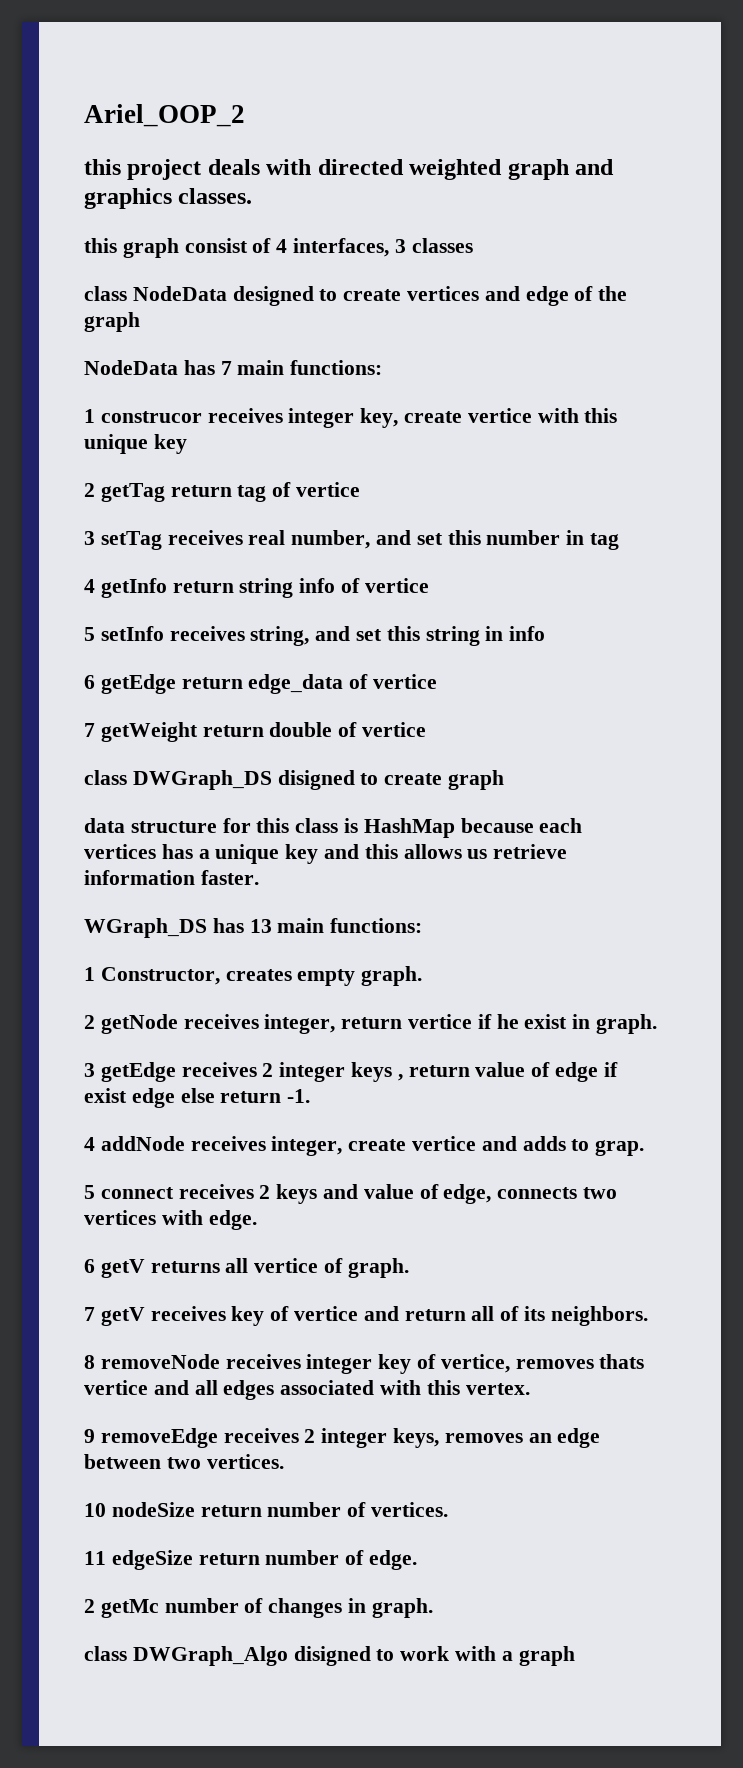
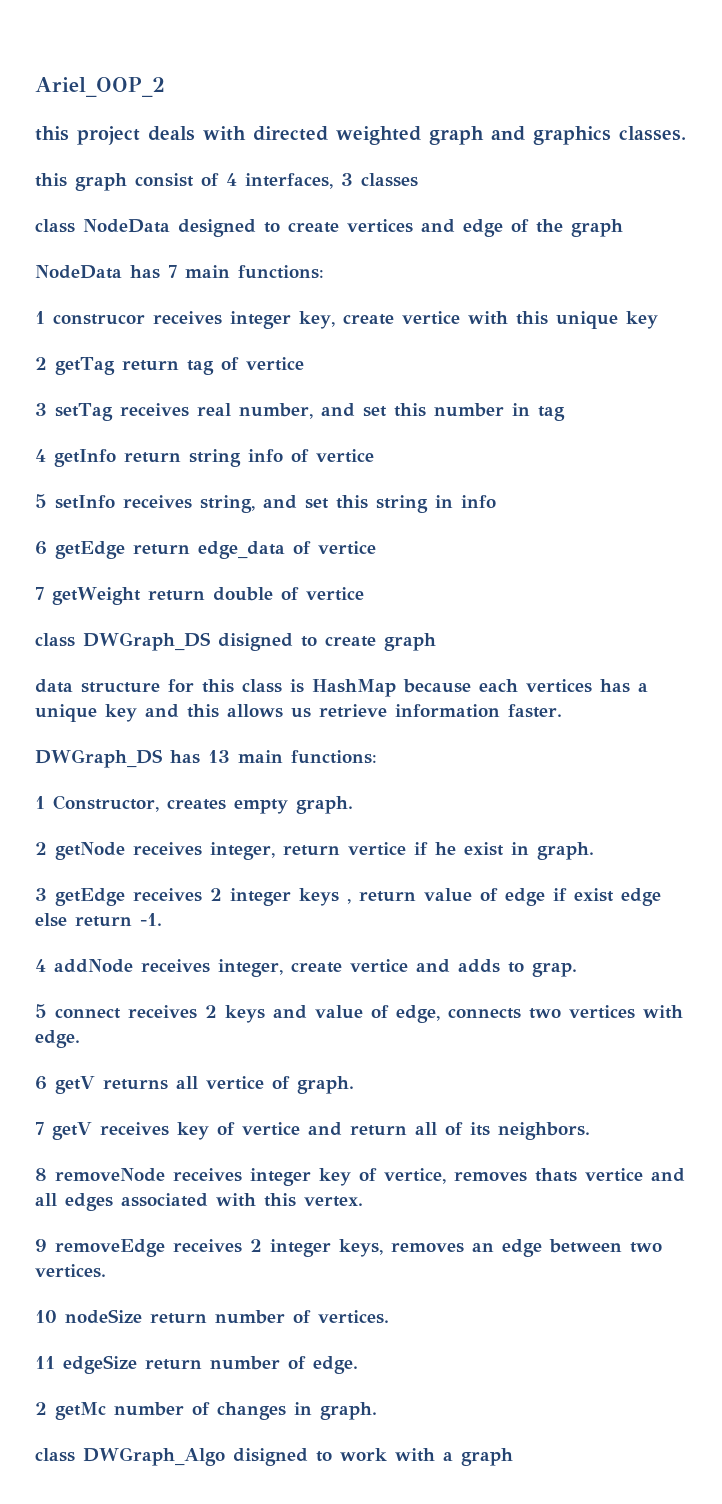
- WGraph_DS has 13 main functions:
+ DWGraph_DS has 13 main functions:

